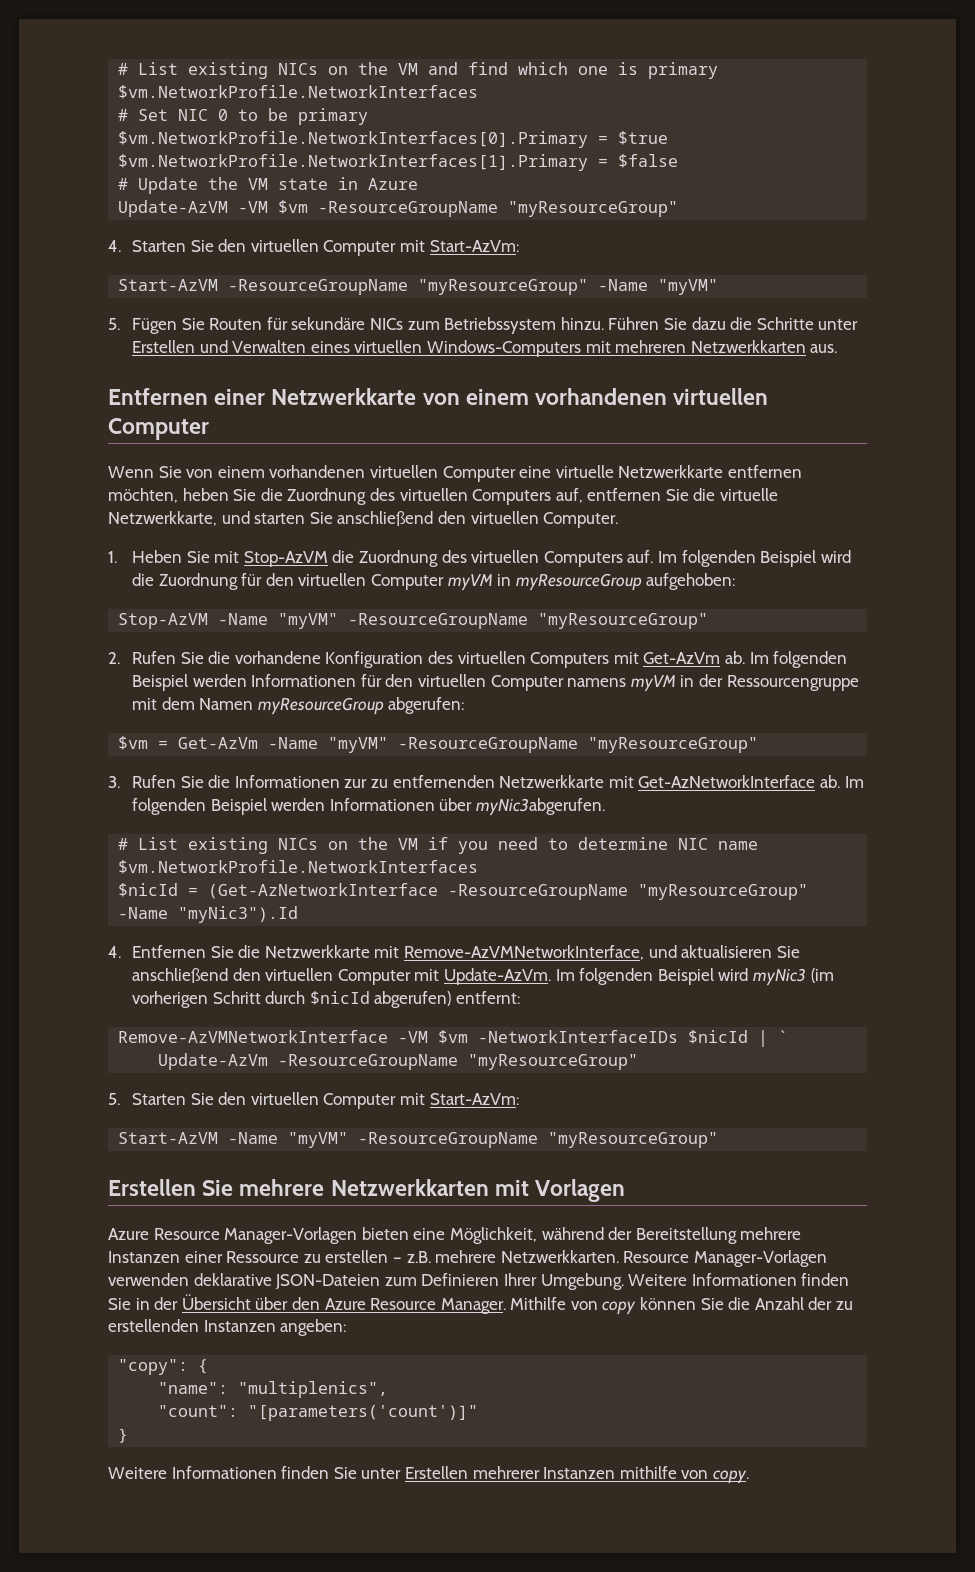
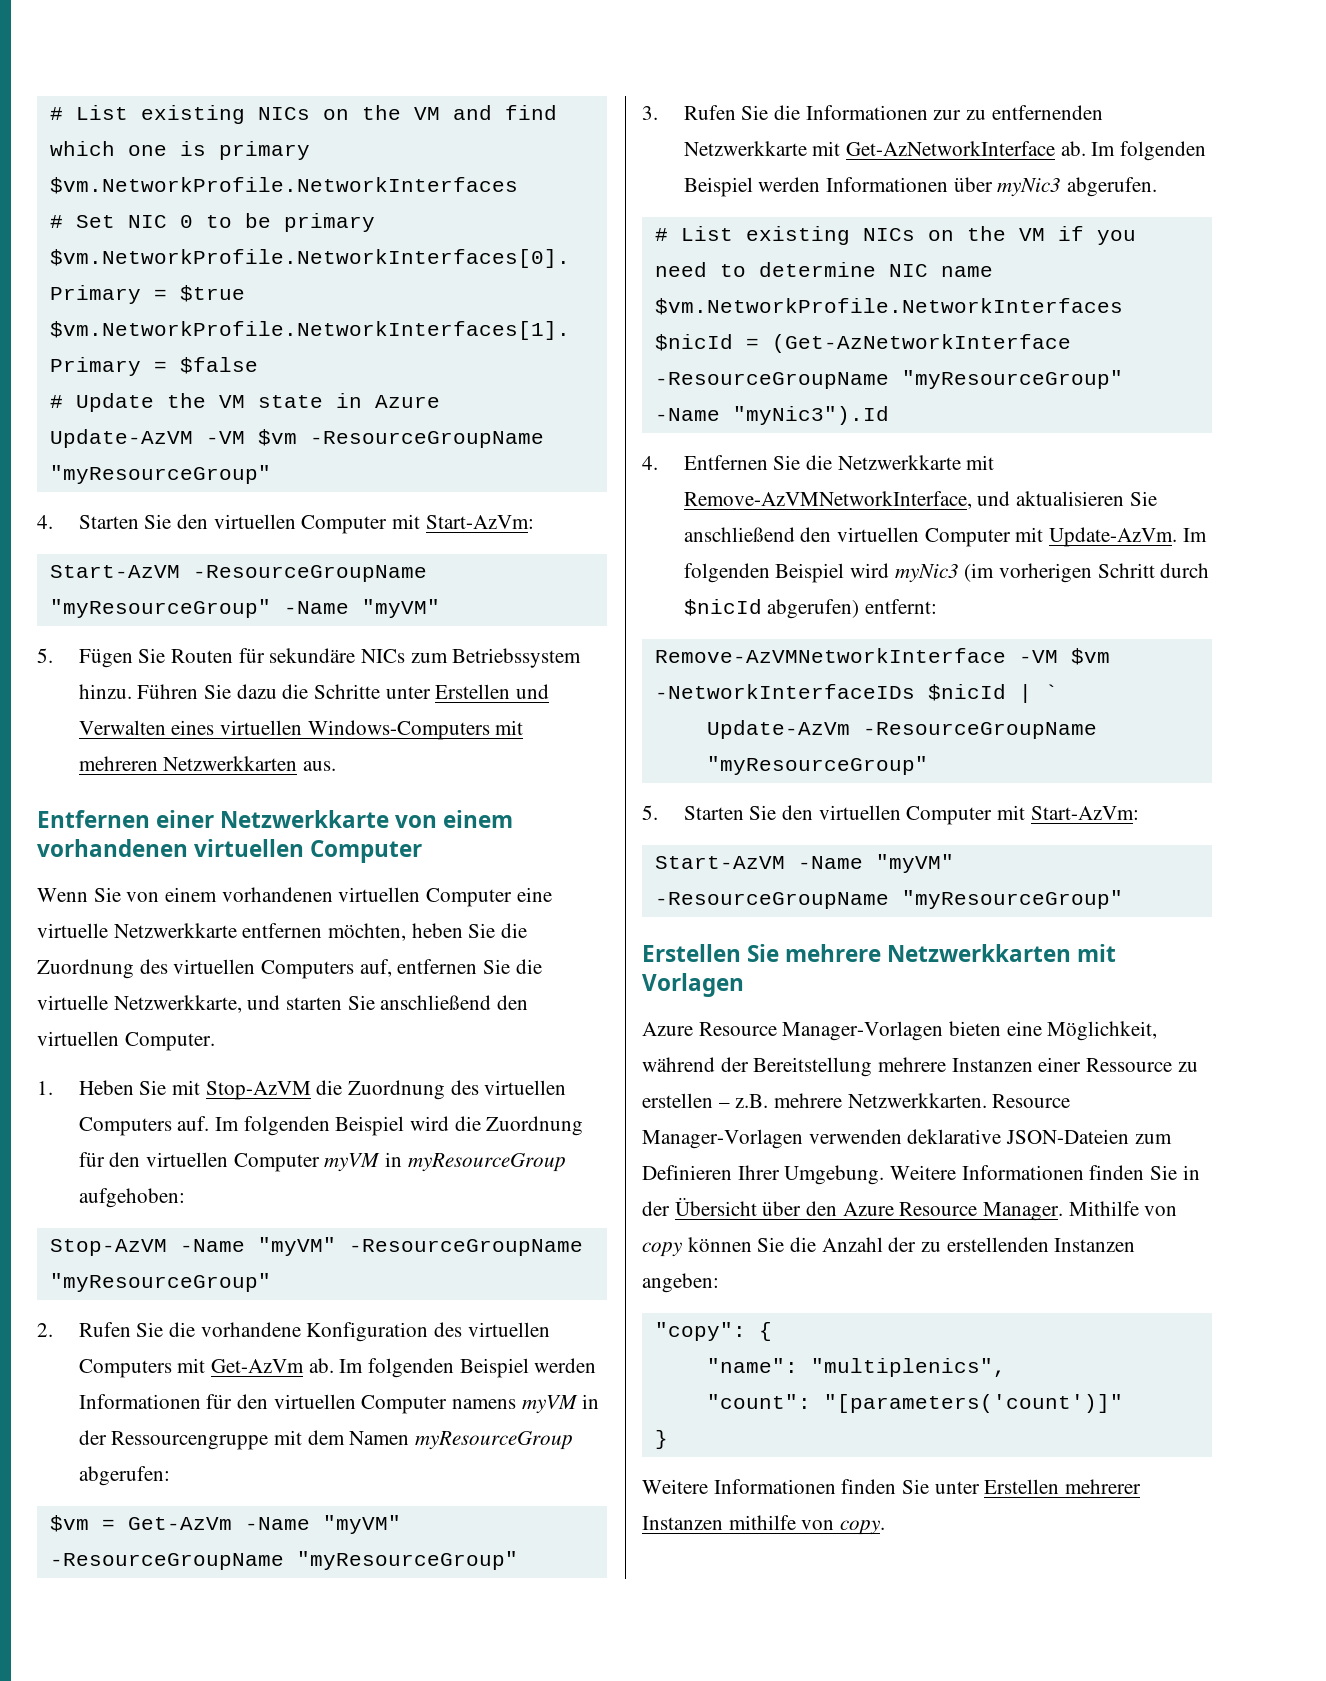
- Im folgenden Beispiel werden Informationen über myNic3abgerufen.
+ Im folgenden Beispiel werden Informationen über myNic3 abgerufen.

